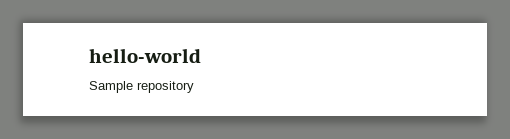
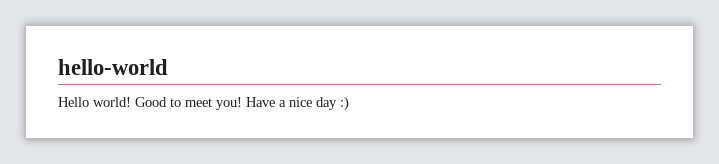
- Sample repository
+ Hello world! Good to meet you! Have a nice day :)

